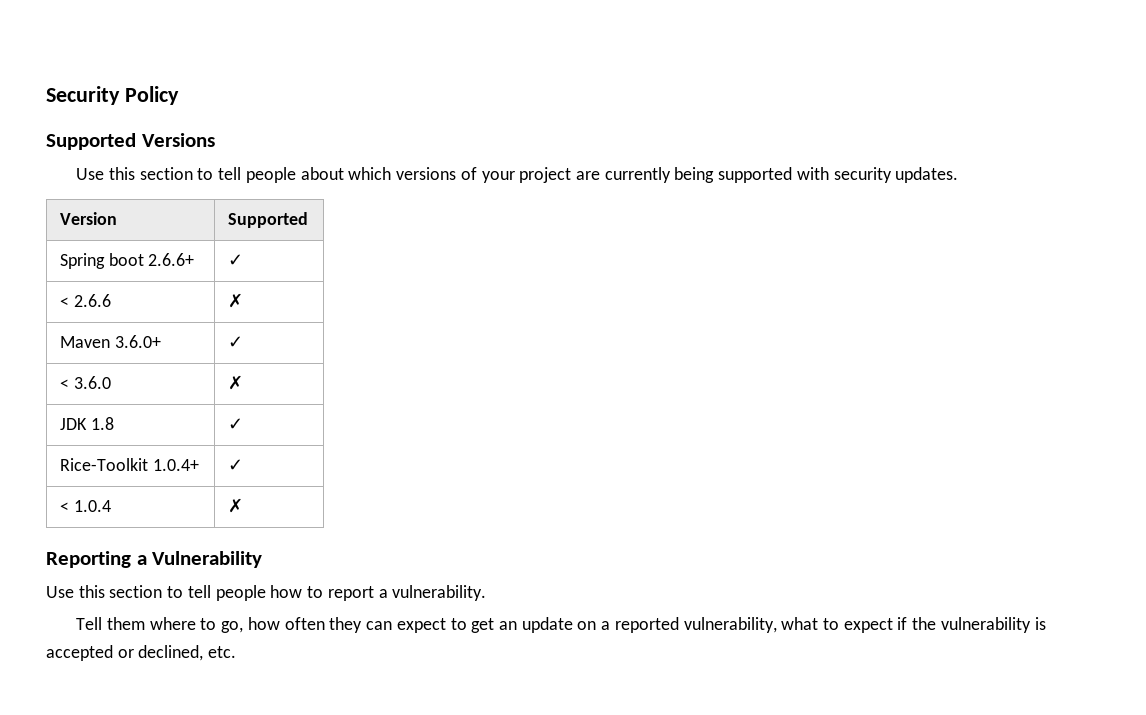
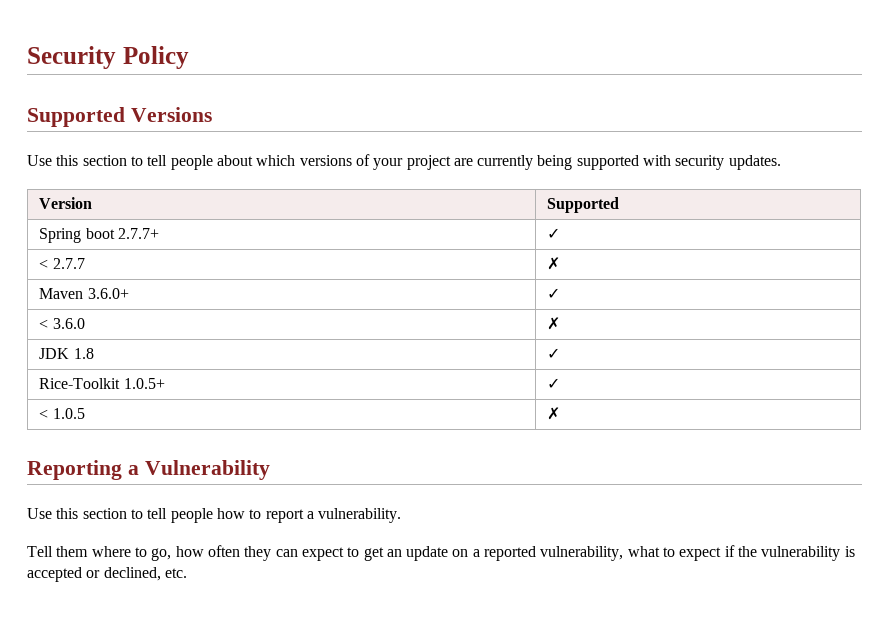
- Spring boot 2.6.6+ | ✓
- < 2.6.6 | ✗
+ Spring boot 2.7.7+ | ✓
+ < 2.7.7 | ✗
- Rice-Toolkit 1.0.4+ | ✓
- < 1.0.4 | ✗
+ Rice-Toolkit 1.0.5+ | ✓
+ < 1.0.5 | ✗

